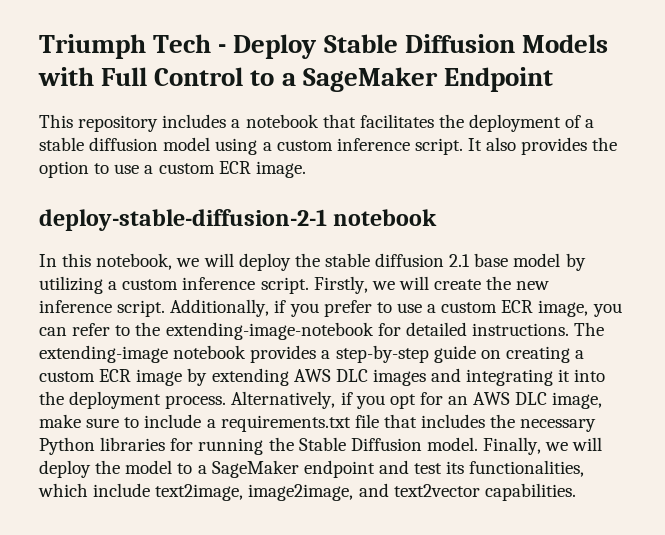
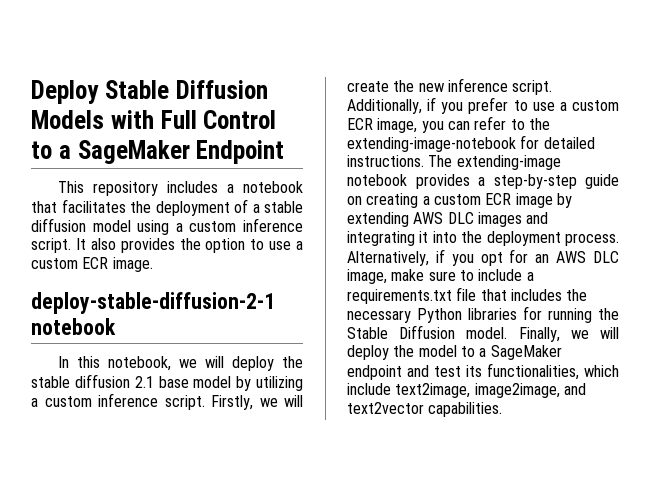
- Triumph Tech - Deploy Stable Diffusion Models with Full Control to a SageMaker Endpoint
+ Deploy Stable Diffusion Models with Full Control to a SageMaker Endpoint

